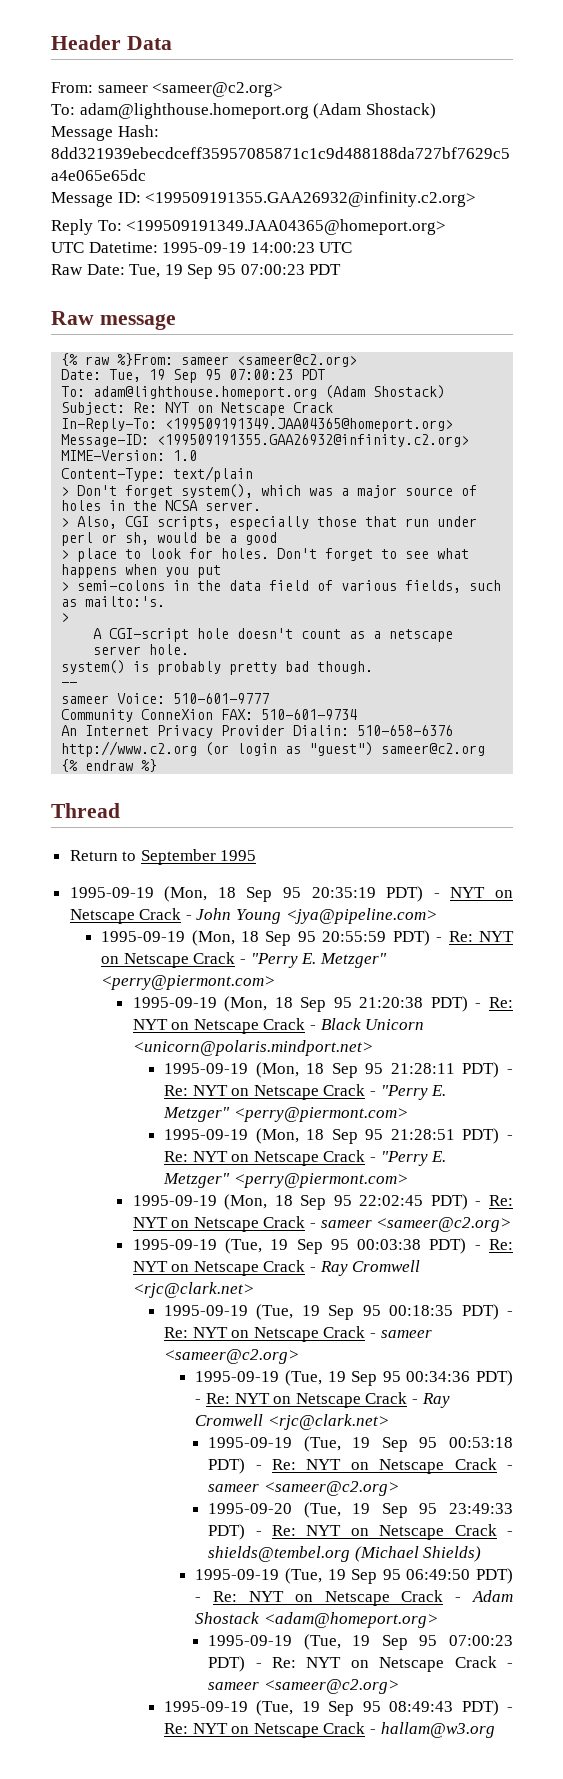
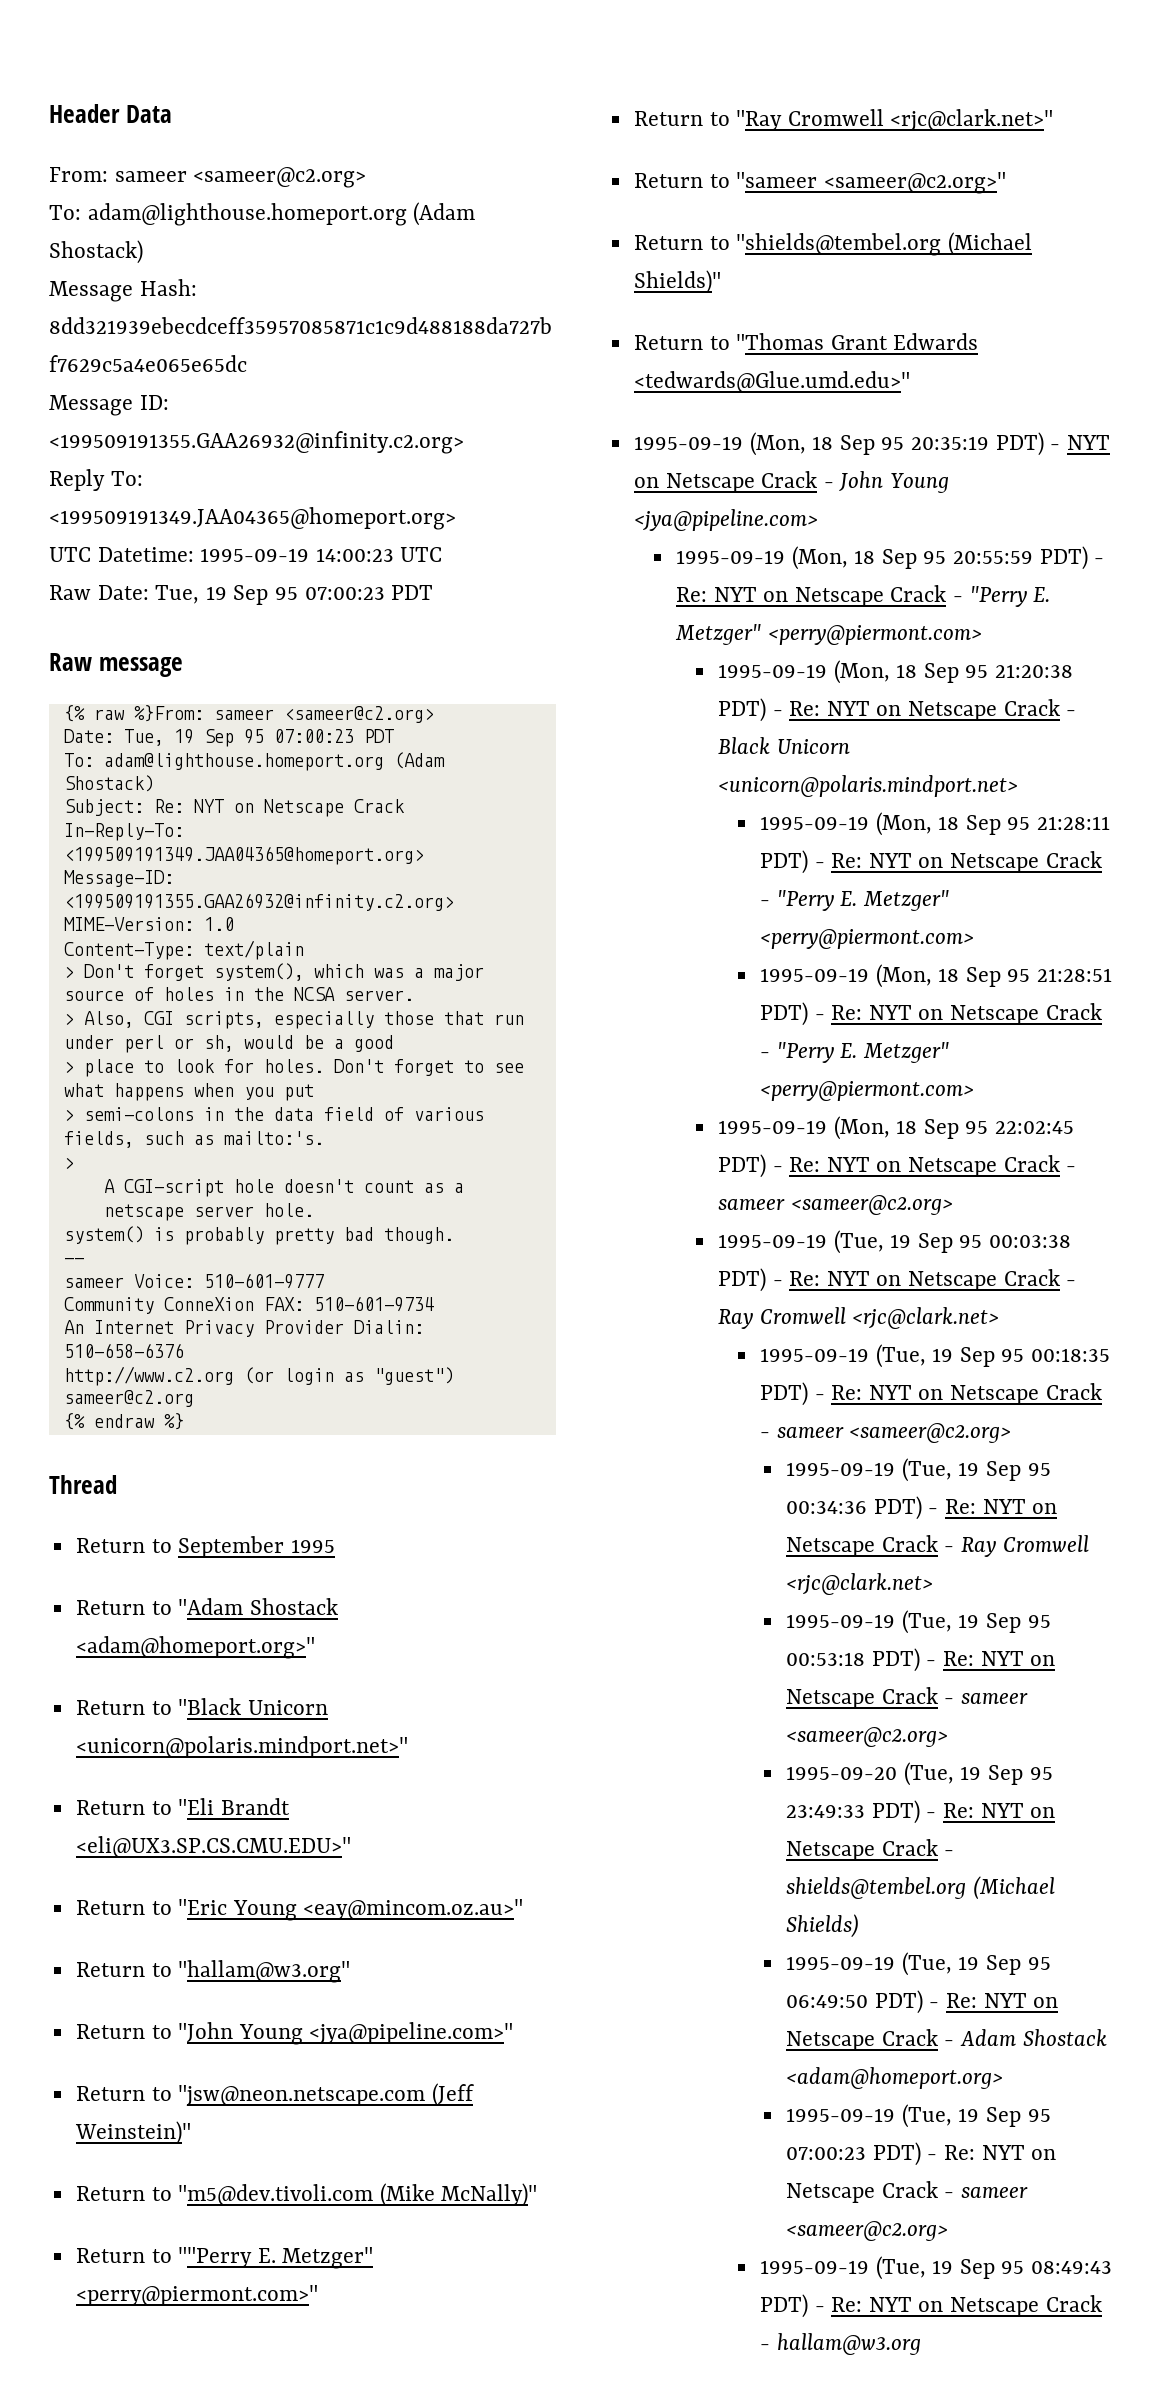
+ Return to "Adam Shostack <adam@homeport.org>"
+ Return to "Black Unicorn <unicorn@polaris.mindport.net>"
+ Return to "Eli Brandt <eli@UX3.SP.CS.CMU.EDU>"
+ Return to "Eric Young <eay@mincom.oz.au>"
+ Return to "hallam@w3.org"
+ Return to "John Young <jya@pipeline.com>"
+ Return to "jsw@neon.netscape.com (Jeff Weinstein)"
+ Return to "m5@dev.tivoli.com (Mike McNally)"
+ Return to ""Perry E. Metzger" <perry@piermont.com>"
+ Return to "Ray Cromwell <rjc@clark.net>"
+ Return to "sameer <sameer@c2.org>"
+ Return to "shields@tembel.org (Michael Shields)"
+ Return to "Thomas Grant Edwards <tedwards@Glue.umd.edu>"

